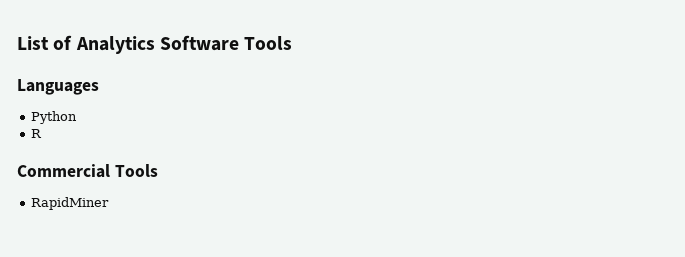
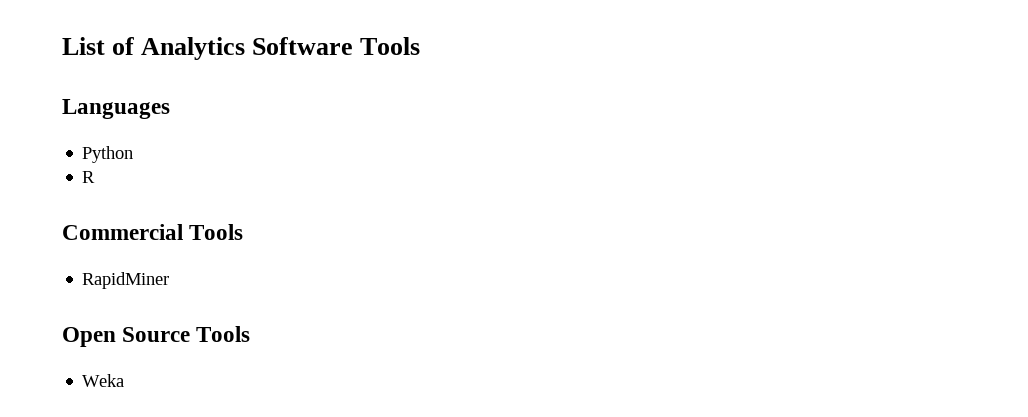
+ Open Source Tools
+ Weka

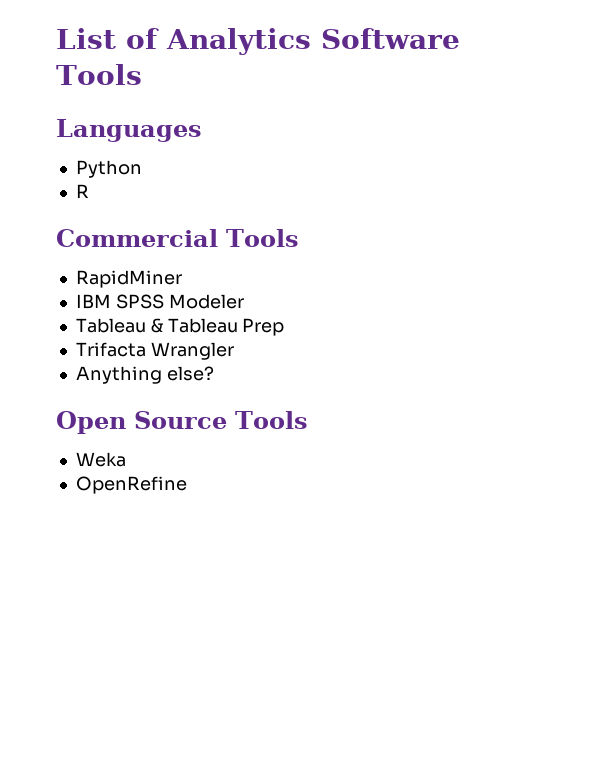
+ IBM SPSS Modeler
+ Tableau & Tableau Prep
+ Trifacta Wrangler
+ Anything else?
+ OpenRefine

